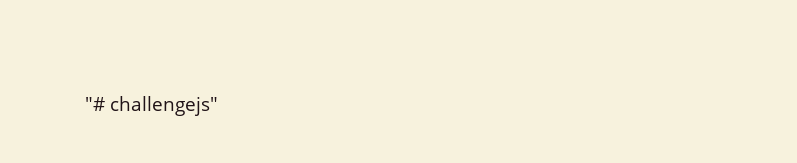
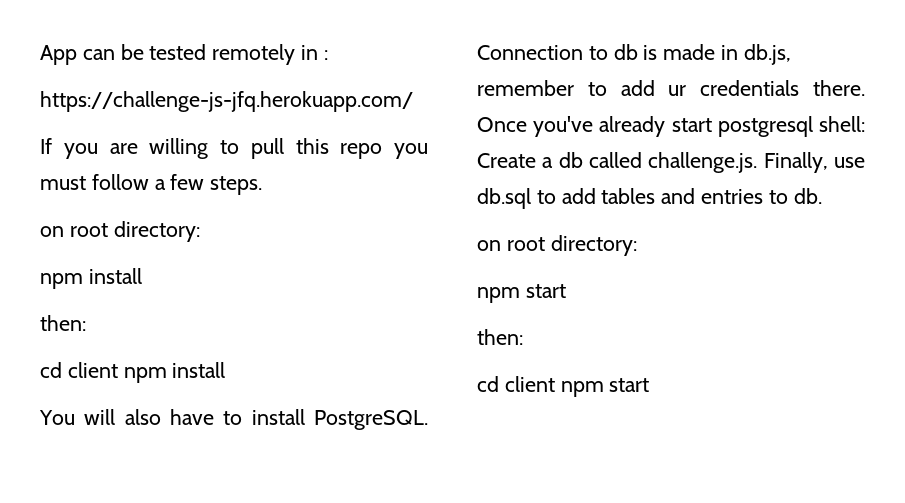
- "# challengejs"
+ App can be tested remotely in :
+ https://challenge-js-jfq.herokuapp.com/
+ If you are willing to pull this repo you must follow a few steps.
+ on root directory:
+ npm install
+ then:
+ cd client npm install
+ You will also have to install PostgreSQL. Connection to db is made in db.js, remember to add ur credentials there. Once you've already start postgresql shell: Create a db called challenge.js. Finally, use db.sql to add tables and entries to db.
+ on root directory:
+ npm start
+ then:
+ cd client npm start

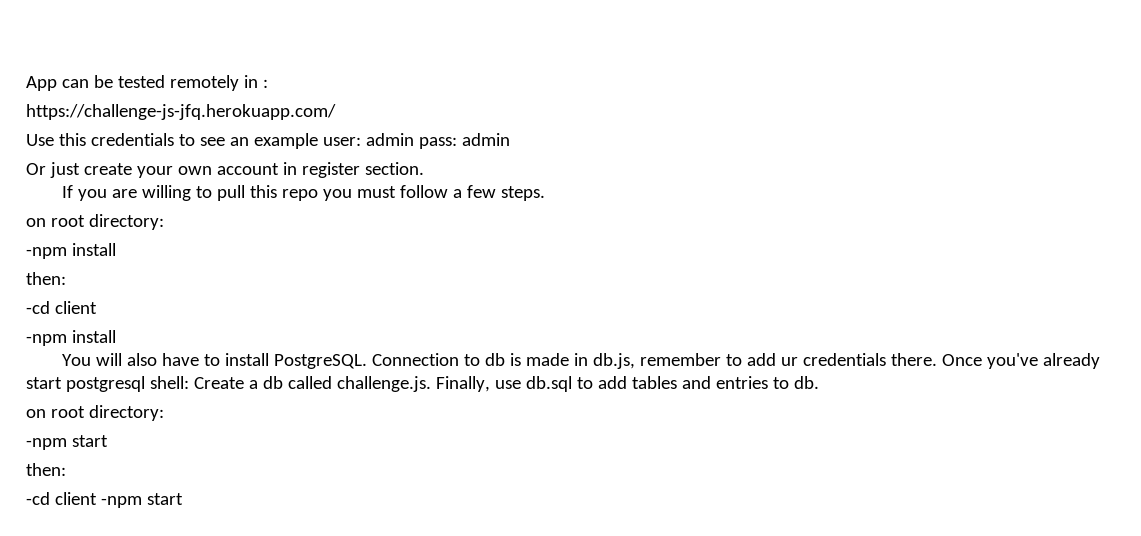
+ Use this credentials to see an example user: admin pass: admin
+ Or just create your own account in register section.
  If you are willing to pull this repo you must follow a few steps.
  on root directory:
- npm install
+ -npm install
  then:
- cd client npm install
+ -cd client
+ -npm install
  Once you've already start postgresql shell: Create a db called challenge.js. Finally, use db.sql to add tables and entries to db.
  on root directory:
- npm start
+ -npm start
- cd client npm start
+ -cd client -npm start

